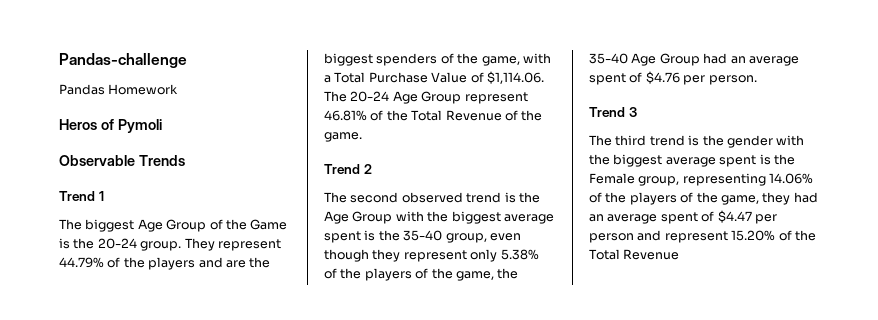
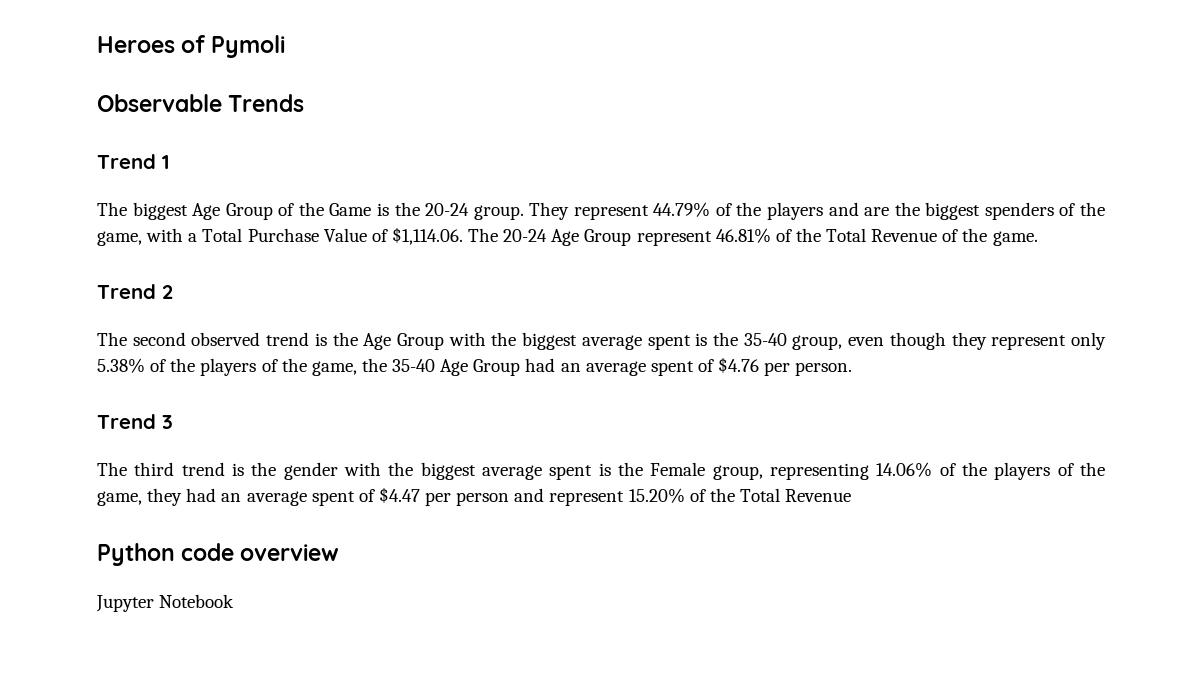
- Pandas-challenge
- Pandas Homework
- Heros of Pymoli
+ Heroes of Pymoli
+ Python code overview
+ Jupyter Notebook

